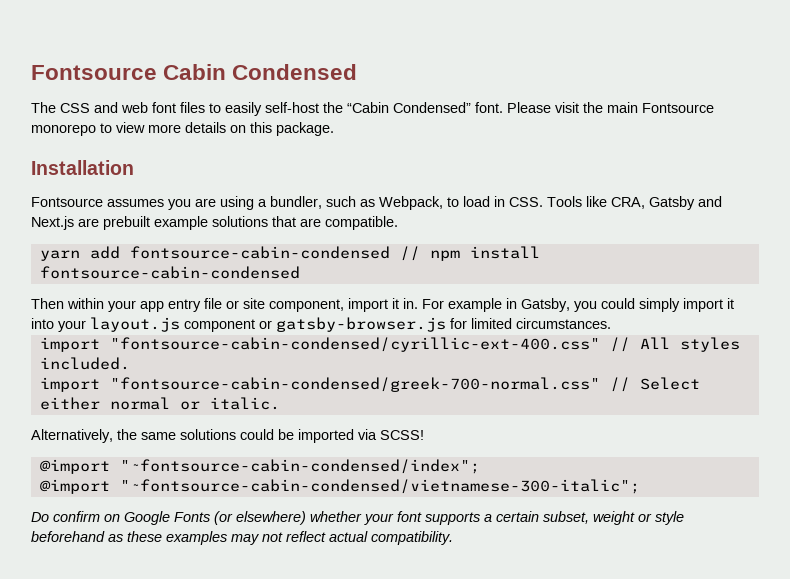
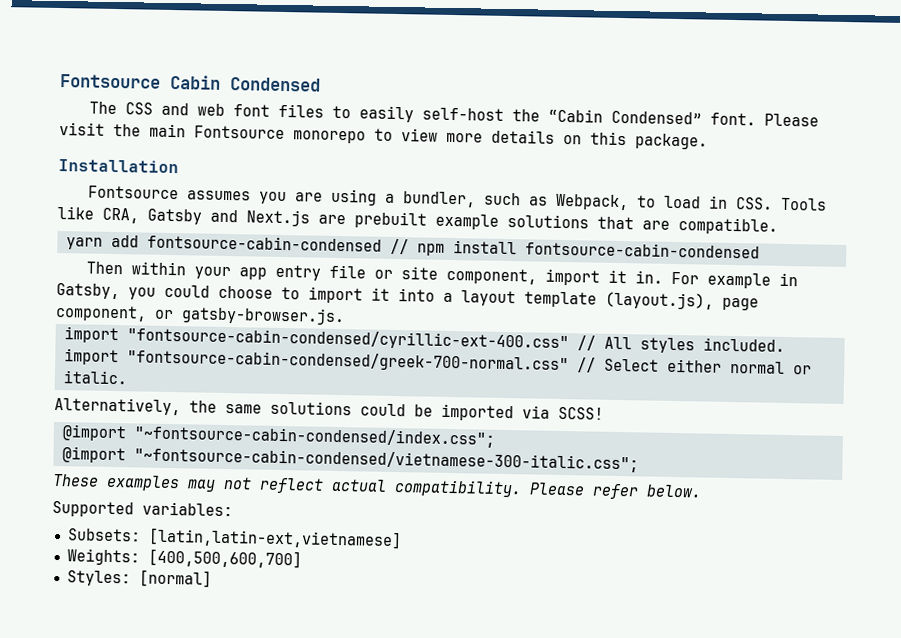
- For example in Gatsby, you could simply import it into your layout.js component or gatsby-browser.js for limited circumstances.
+ For example in Gatsby, you could choose to import it into a layout template (layout.js), page component, or gatsby-browser.js.
- @import "~fontsource-cabin-condensed/index";
- @import "~fontsource-cabin-condensed/vietnamese-300-italic";
- Do confirm on Google Fonts (or elsewhere) whether your font supports a certain subset, weight or style beforehand as these examples may not reflect actual compatibility.
+ @import "~fontsource-cabin-condensed/index.css";
+ @import "~fontsource-cabin-condensed/vietnamese-300-italic.css";
+ These examples may not reflect actual compatibility.
+ Please refer below.
+ Supported variables:
+ Subsets: [latin,latin-ext,vietnamese]
+ Weights: [400,500,600,700]
+ Styles: [normal]

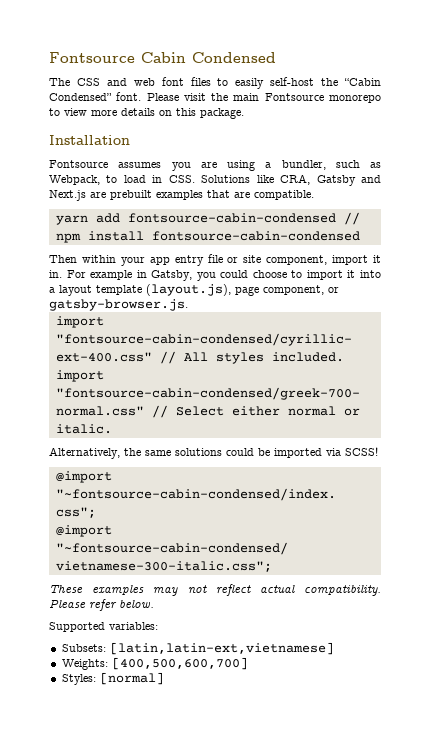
- Fontsource assumes you are using a bundler, such as Webpack, to load in CSS. Tools like CRA, Gatsby and Next.js are prebuilt example solutions that are compatible.
+ Fontsource assumes you are using a bundler, such as Webpack, to load in CSS. Solutions like CRA, Gatsby and Next.js are prebuilt examples that are compatible.

